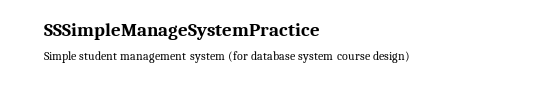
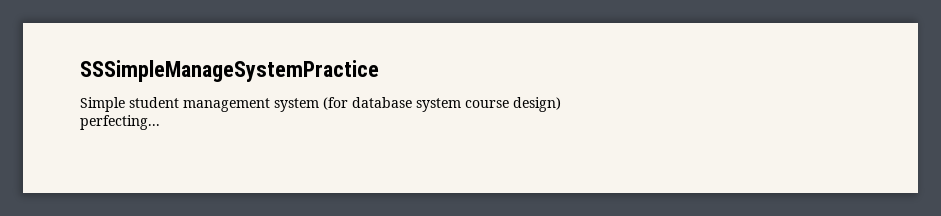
+ perfecting...

